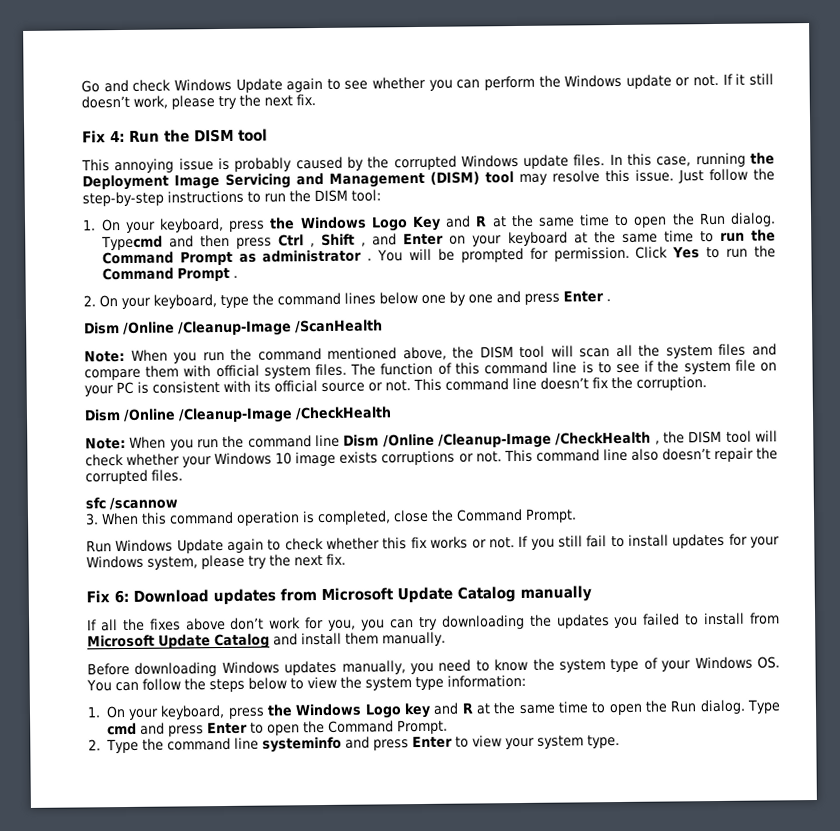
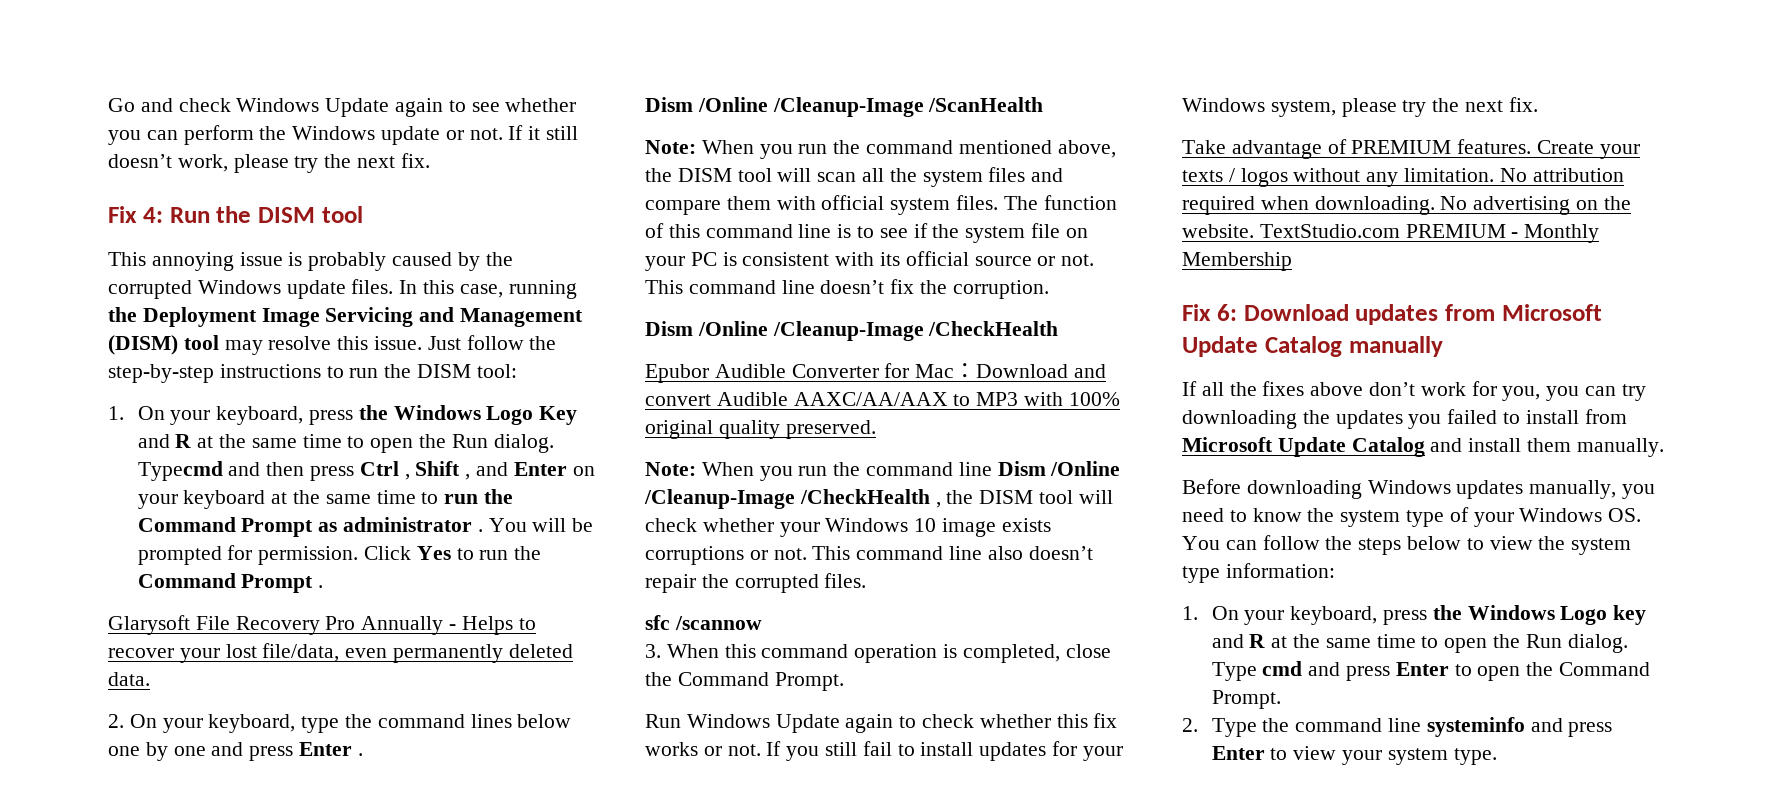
+ Glarysoft File Recovery Pro Annually - Helps to recover your lost file/data, even permanently deleted data.
+ Epubor Audible Converter for Mac：Download and convert Audible AAXC/AA/AAX to MP3 with 100% original quality preserved.
+ Take advantage of PREMIUM features. Create your texts / logos without any limitation. No attribution required when downloading. No advertising on the website. TextStudio.com PREMIUM - Monthly Membership

